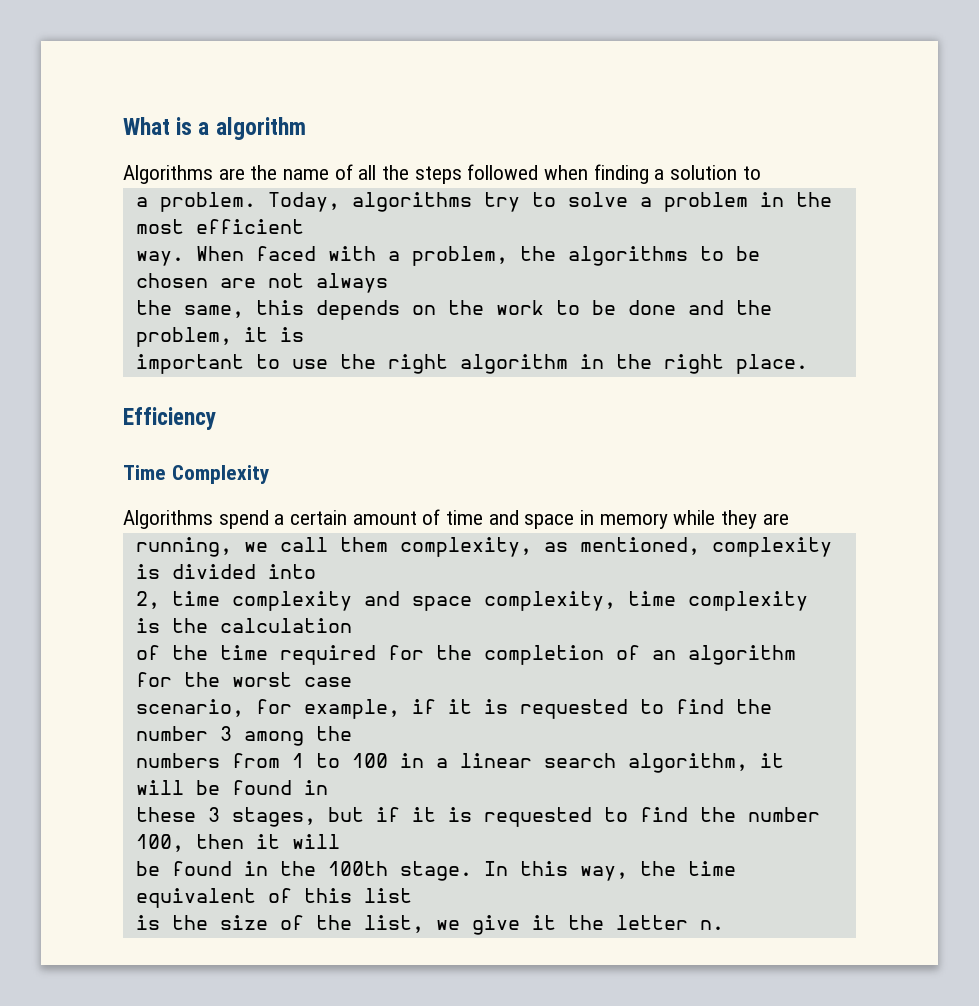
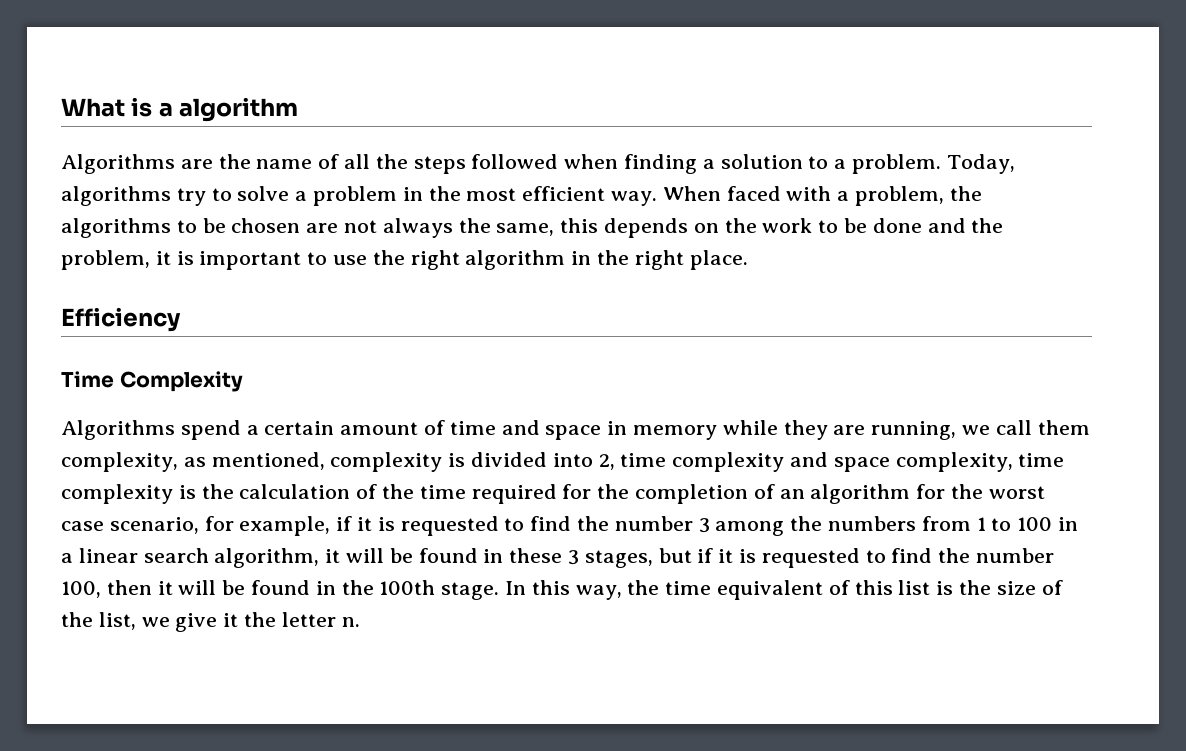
- Algorithms are the name of all the steps followed when finding a solution to
- a problem.
+ Algorithms are the name of all the steps followed when finding a solution to a problem.
- Today, algorithms try to solve a problem in the most efficient
- way.
+ Today, algorithms try to solve a problem in the most efficient way.
- When faced with a problem, the algorithms to be chosen are not always
- the same, this depends on the work to be done and the problem, it is
- important to use the right algorithm in the right place.
+ When faced with a problem, the algorithms to be chosen are not always the same, this depends on the work to be done and the problem, it is important to use the right algorithm in the right place.
- Algorithms spend a certain amount of time and space in memory while they are
- running, we call them complexity, as mentioned, complexity is divided into
- 2, time complexity and space complexity, time complexity is the calculation
- of the time required for the completion of an algorithm for the worst case
- scenario, for example, if it is requested to find the number 3 among the
- numbers from 1 to 100 in a linear search algorithm, it will be found in
- these 3 stages, but if it is requested to find the number 100, then it will
- be found in the 100th stage.
+ Algorithms spend a certain amount of time and space in memory while they are running, we call them complexity, as mentioned, complexity is divided into 2, time complexity and space complexity, time complexity is the calculation of the time required for the completion of an algorithm for the worst case scenario, for example, if it is requested to find the number 3 among the numbers from 1 to 100 in a linear search algorithm, it will be found in these 3 stages, but if it is requested to find the number 100, then it will be found in the 100th stage.
- In this way, the time equivalent of this list
- is the size of the list, we give it the letter n.
+ In this way, the time equivalent of this list is the size of the list, we give it the letter n.

